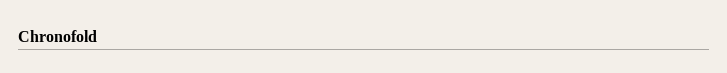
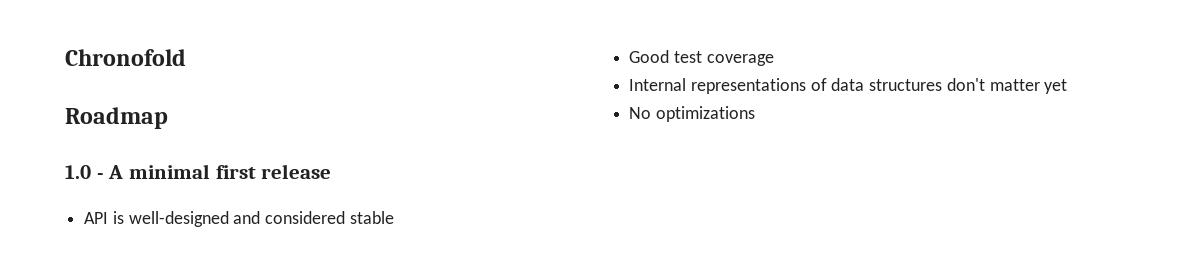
+ Roadmap
+ 1.0 - A minimal first release
+ API is well-designed and considered stable
+ Good test coverage
+ Internal representations of data structures don't matter yet
+ No optimizations

